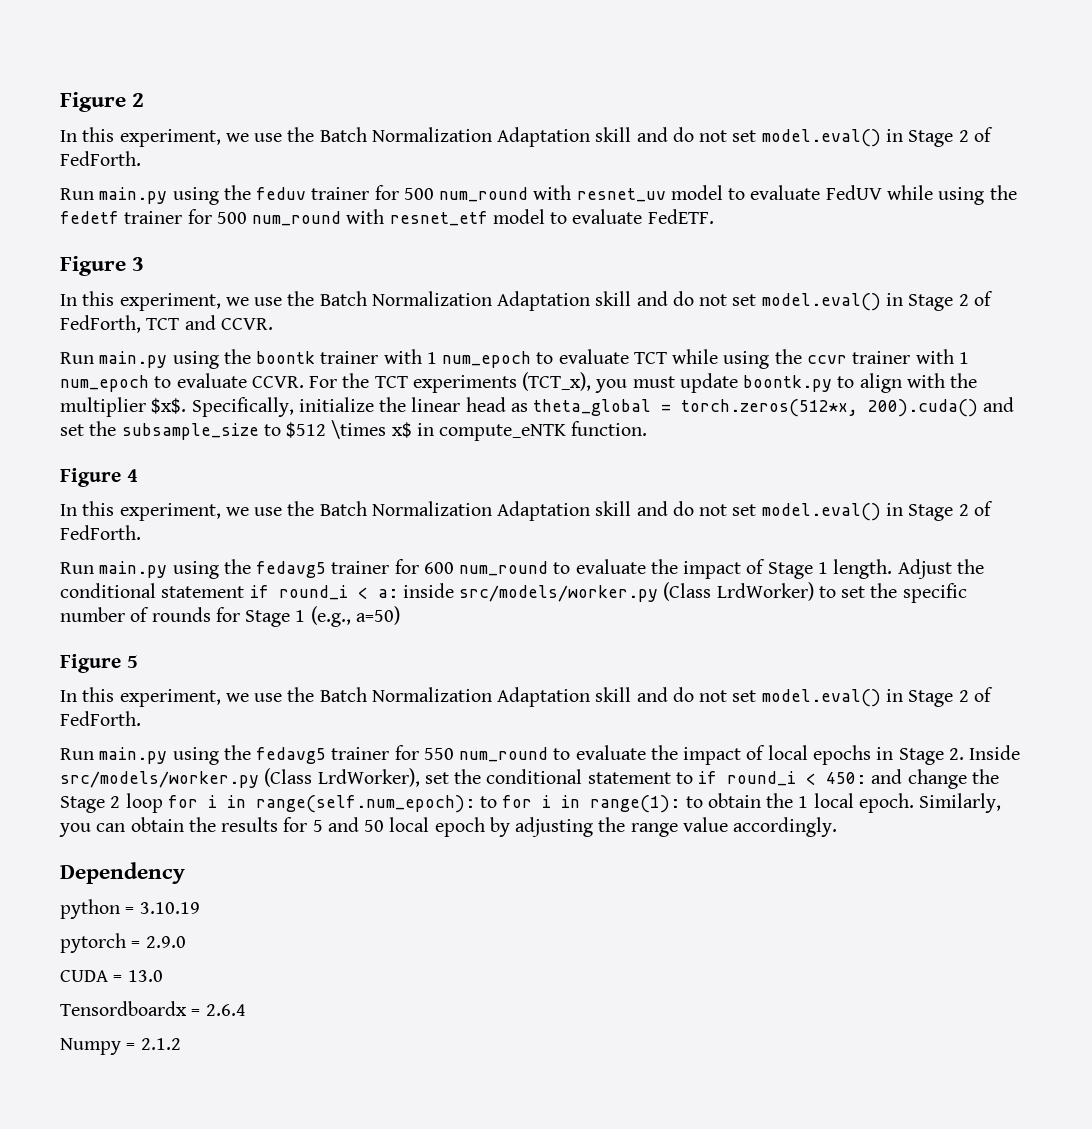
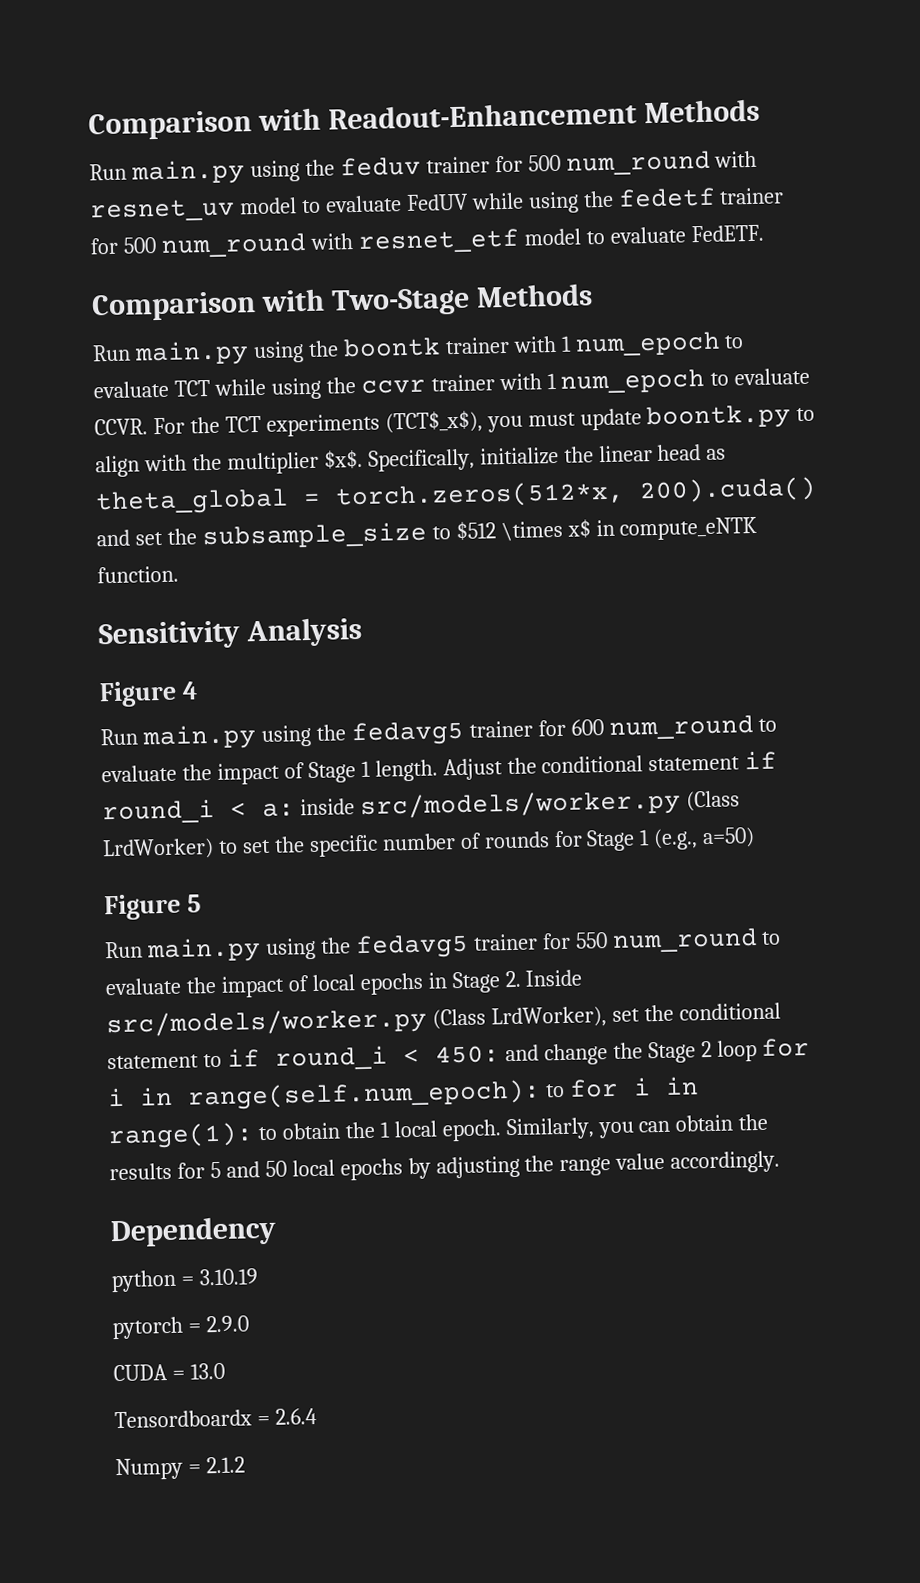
- Figure 2
- In this experiment, we use the Batch Normalization Adaptation skill and do not set model.eval() in Stage 2 of FedForth.
+ Comparison with Readout-Enhancement Methods
- Figure 3
- In this experiment, we use the Batch Normalization Adaptation skill and do not set model.eval() in Stage 2 of FedForth, TCT and CCVR.
+ Comparison with Two-Stage Methods
- For the TCT experiments (TCT_x), you must update boontk.py to align with the multiplier $x$.
+ For the TCT experiments (TCT$_x$), you must update boontk.py to align with the multiplier $x$.
+ Sensitivity Analysis
  Figure 4
- In this experiment, we use the Batch Normalization Adaptation skill and do not set model.eval() in Stage 2 of FedForth.
  Figure 5
- In this experiment, we use the Batch Normalization Adaptation skill and do not set model.eval() in Stage 2 of FedForth.
- Similarly, you can obtain the results for 5 and 50 local epoch by adjusting the range value accordingly.
+ Similarly, you can obtain the results for 5 and 50 local epochs by adjusting the range value accordingly.

